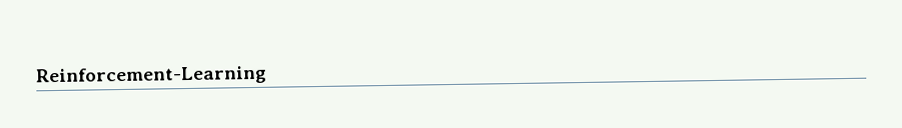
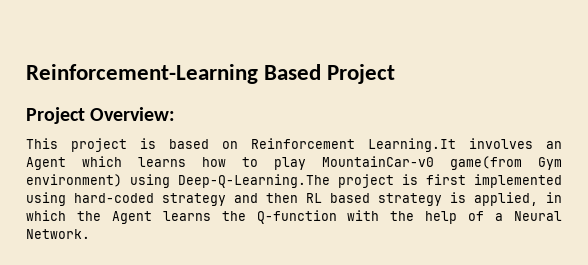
- Reinforcement-Learning
+ Reinforcement-Learning Based Project
+ Project Overview:
+ This project is based on Reinforcement Learning.It involves an Agent which learns how to play MountainCar-v0 game(from Gym environment) using Deep-Q-Learning.The project is first implemented using hard-coded strategy and then RL based strategy is applied, in which the Agent learns the Q-function with the help of a Neural Network.

